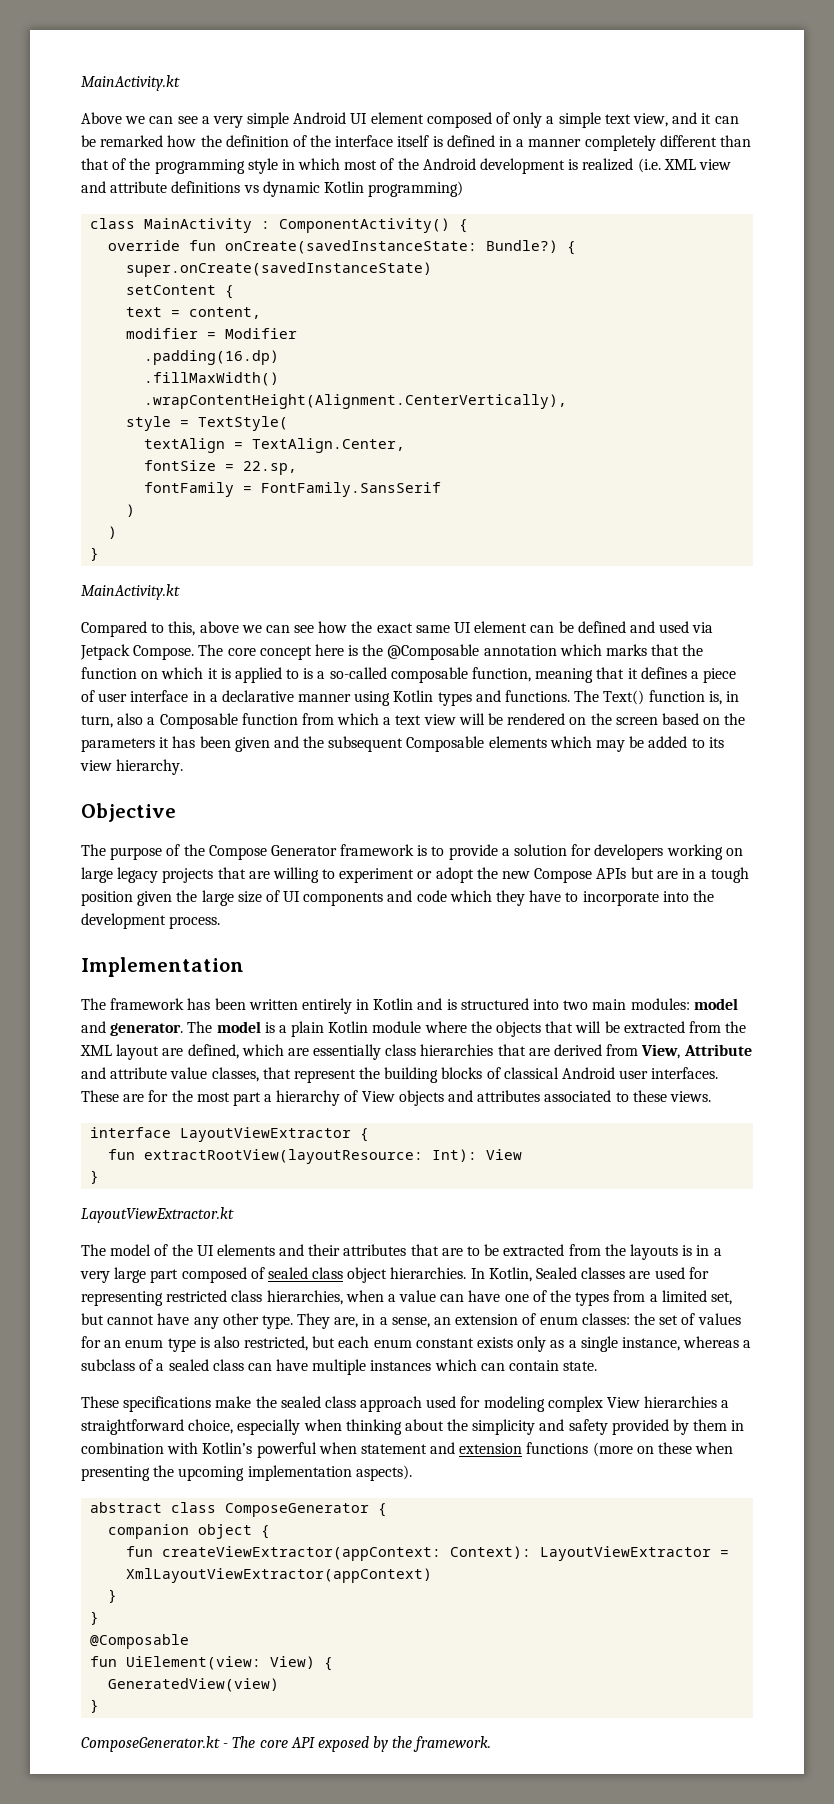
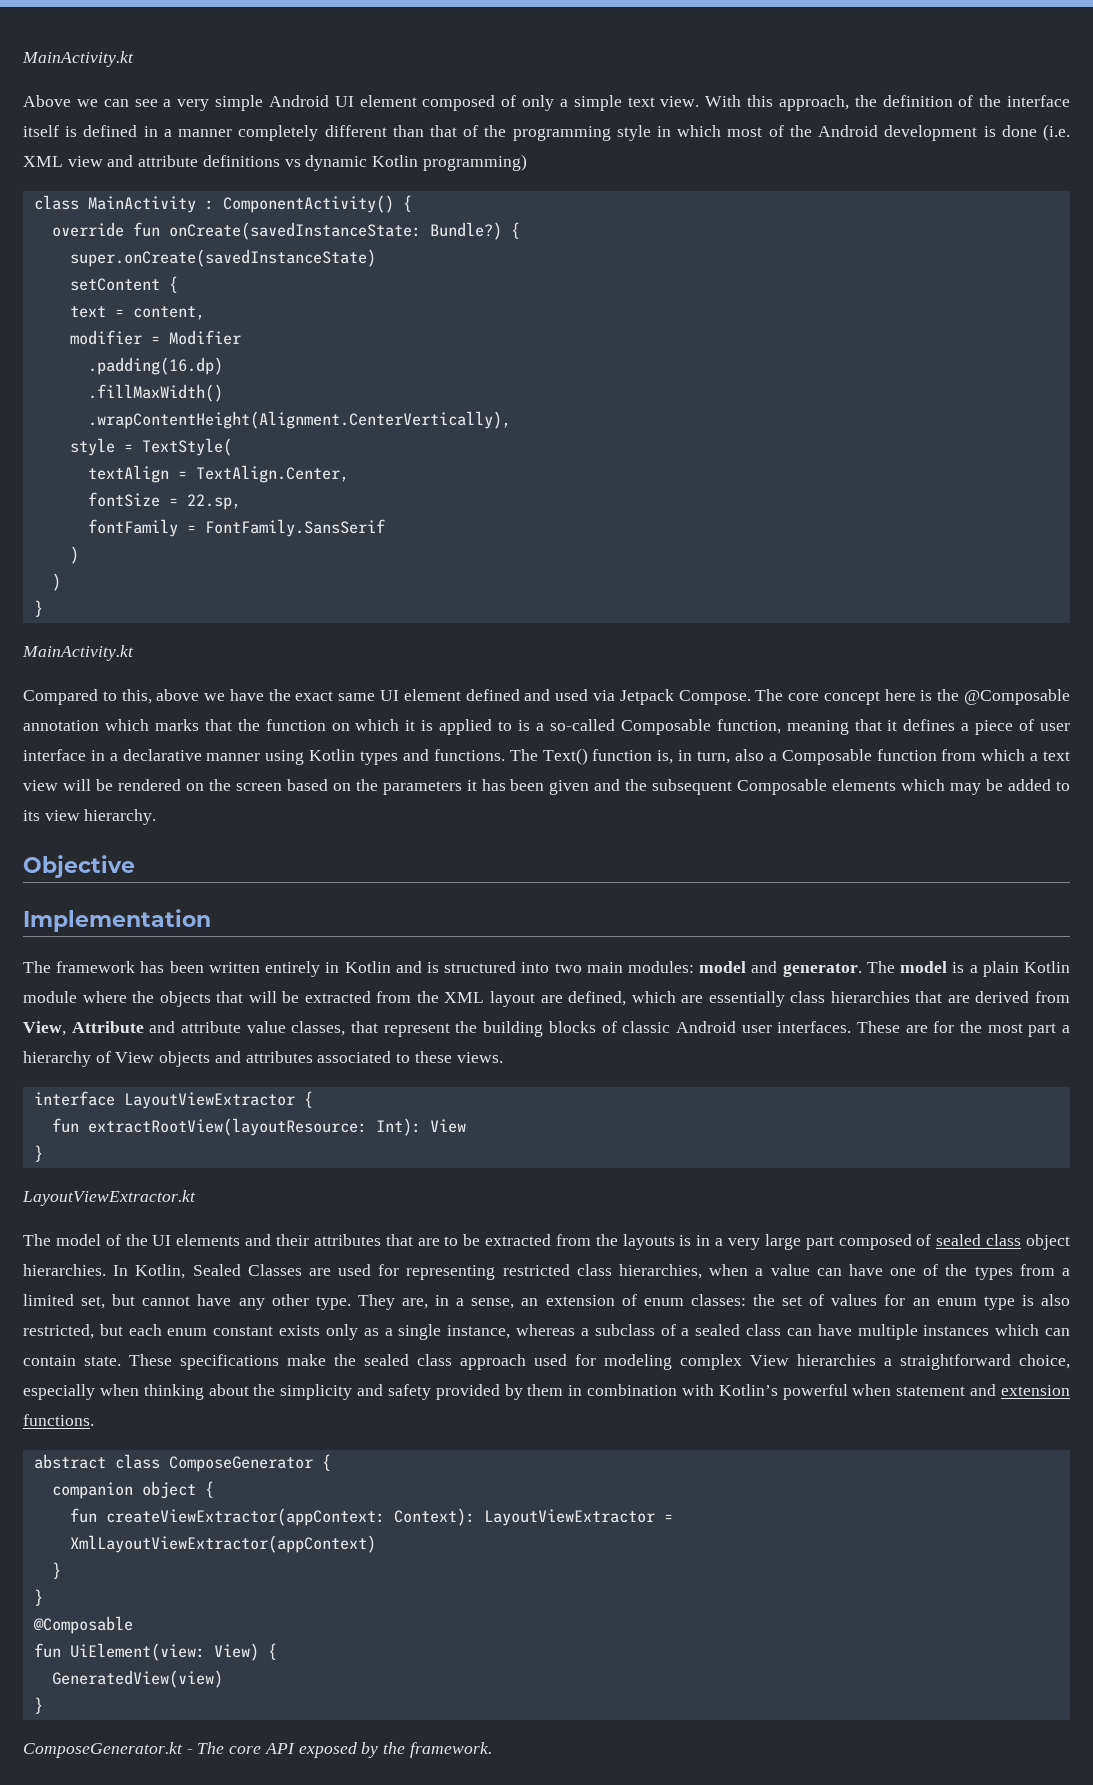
- Above we can see a very simple Android UI element composed of only a simple text view, and it can be remarked how the definition of the interface itself is defined in a manner completely different than that of the programming style in which most of the Android development is realized (i.e. XML view and attribute definitions vs dynamic Kotlin programming)
+ Above we can see a very simple Android UI element composed of only a simple text view. With this approach, the definition of the interface itself is defined in a manner completely different than that of the programming style in which most of the Android development is done (i.e. XML view and attribute definitions vs dynamic Kotlin programming)
- Compared to this, above we can see how the exact same UI element can be defined and used via Jetpack Compose.
+ Compared to this, above we have the exact same UI element defined and used via Jetpack Compose.
- The core concept here is the @Composable annotation which marks that the function on which it is applied to is a so-called composable function, meaning that it defines a piece of user interface in a declarative manner using Kotlin types and functions.
+ The core concept here is the @Composable annotation which marks that the function on which it is applied to is a so-called Composable function, meaning that it defines a piece of user interface in a declarative manner using Kotlin types and functions.
- The purpose of the Compose Generator framework is to provide a solution for developers working on large legacy projects that are willing to experiment or adopt the new Compose APIs but are in a tough position given the large size of UI components and code which they have to incorporate into the development process.
- The model is a plain Kotlin module where the objects that will be extracted from the XML layout are defined, which are essentially class hierarchies that are derived from View, Attribute and attribute value classes, that represent the building blocks of classical Android user interfaces.
+ The model is a plain Kotlin module where the objects that will be extracted from the XML layout are defined, which are essentially class hierarchies that are derived from View, Attribute and attribute value classes, that represent the building blocks of classic Android user interfaces.
- In Kotlin, Sealed classes are used for representing restricted class hierarchies, when a value can have one of the types from a limited set, but cannot have any other type.
+ In Kotlin, Sealed Classes are used for representing restricted class hierarchies, when a value can have one of the types from a limited set, but cannot have any other type.
- the set of values for an enum type is also restricted, but each enum constant exists only as a single instance, whereas a subclass of a sealed class can have multiple instances which can contain state.
- These specifications make the sealed class approach used for modeling complex View hierarchies a straightforward choice, especially when thinking about the simplicity and safety provided by them in combination with Kotlin’s powerful when statement and extension functions (more on these when presenting the upcoming implementation aspects).
+ the set of values for an enum type is also restricted, but each enum constant exists only as a single instance, whereas a subclass of a sealed class can have multiple instances which can contain state. These specifications make the sealed class approach used for modeling complex View hierarchies a straightforward choice, especially when thinking about the simplicity and safety provided by them in combination with Kotlin’s powerful when statement and extension functions.

